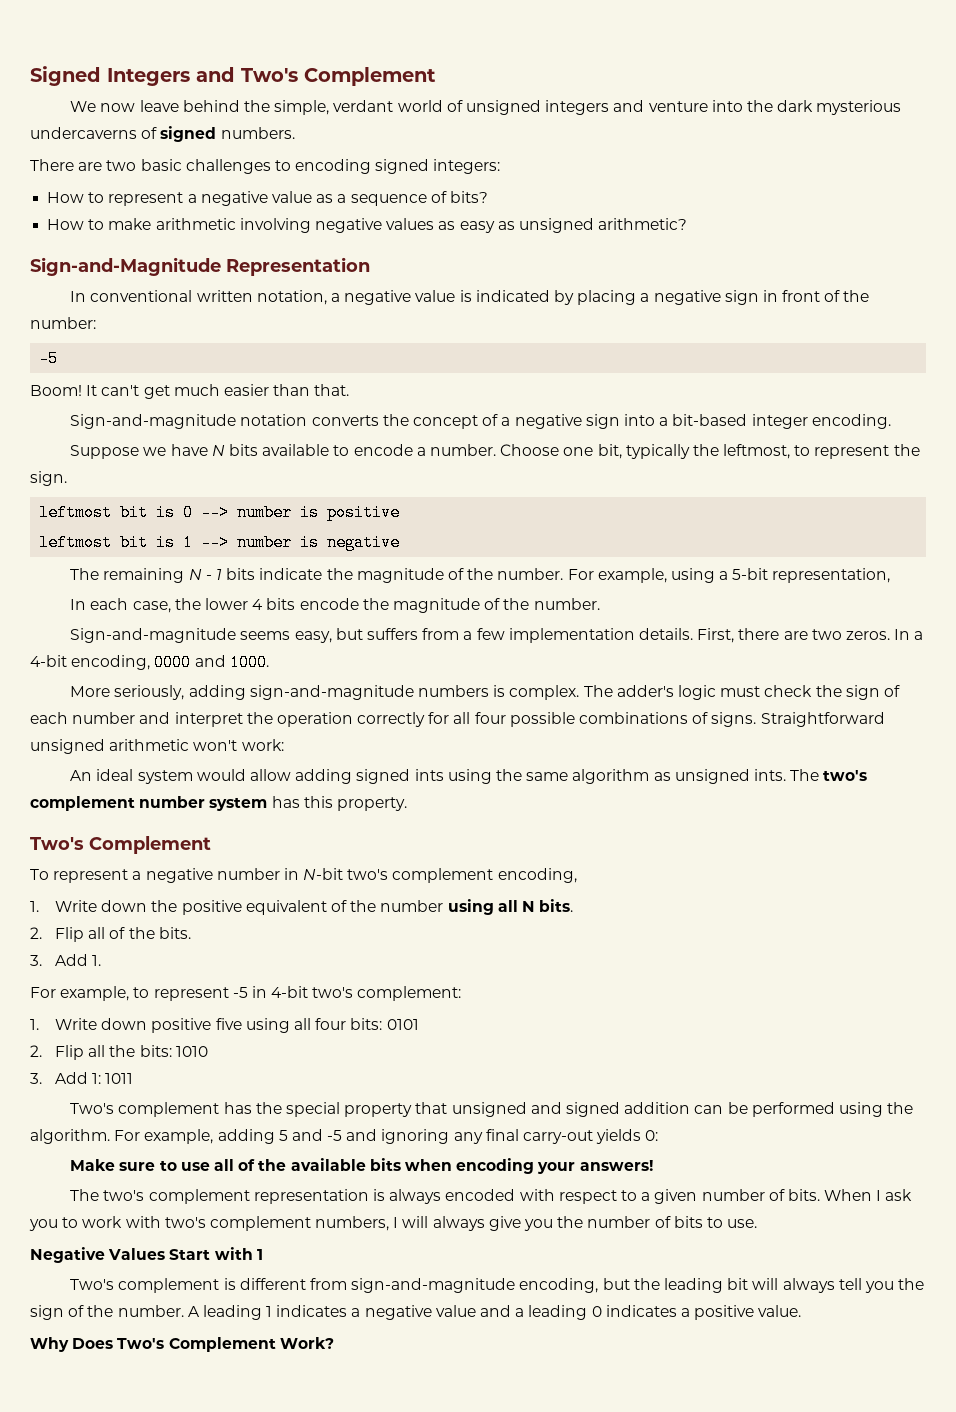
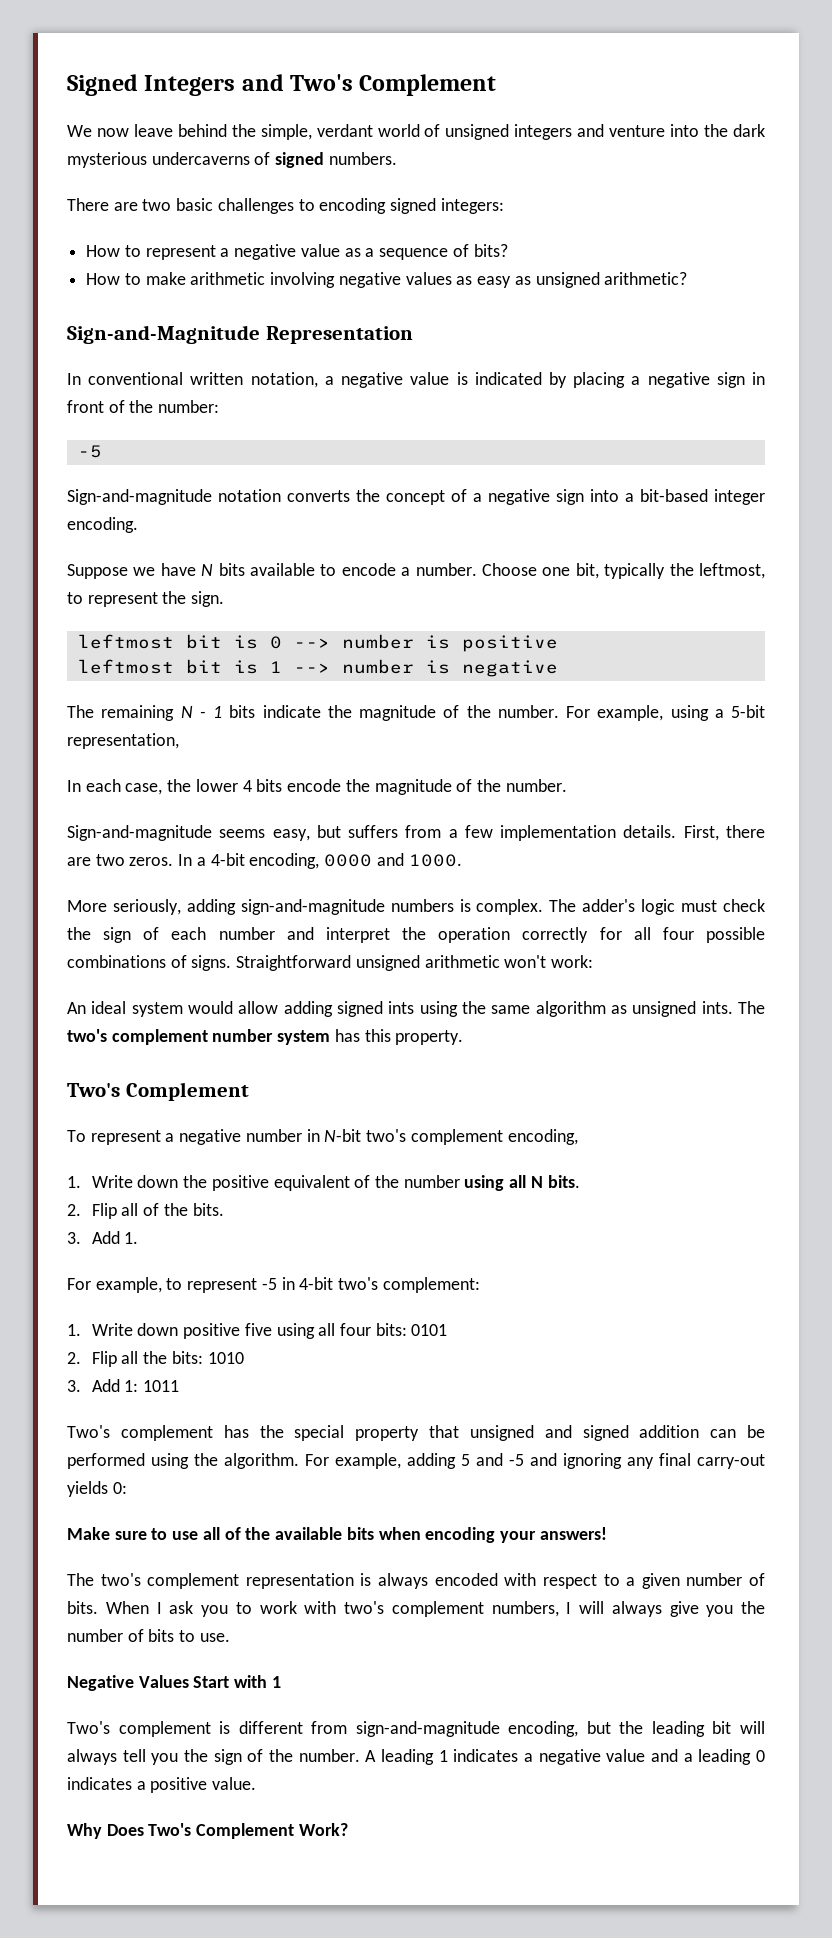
- Boom! It can't get much easier than that.

